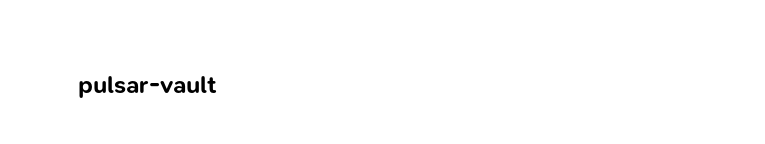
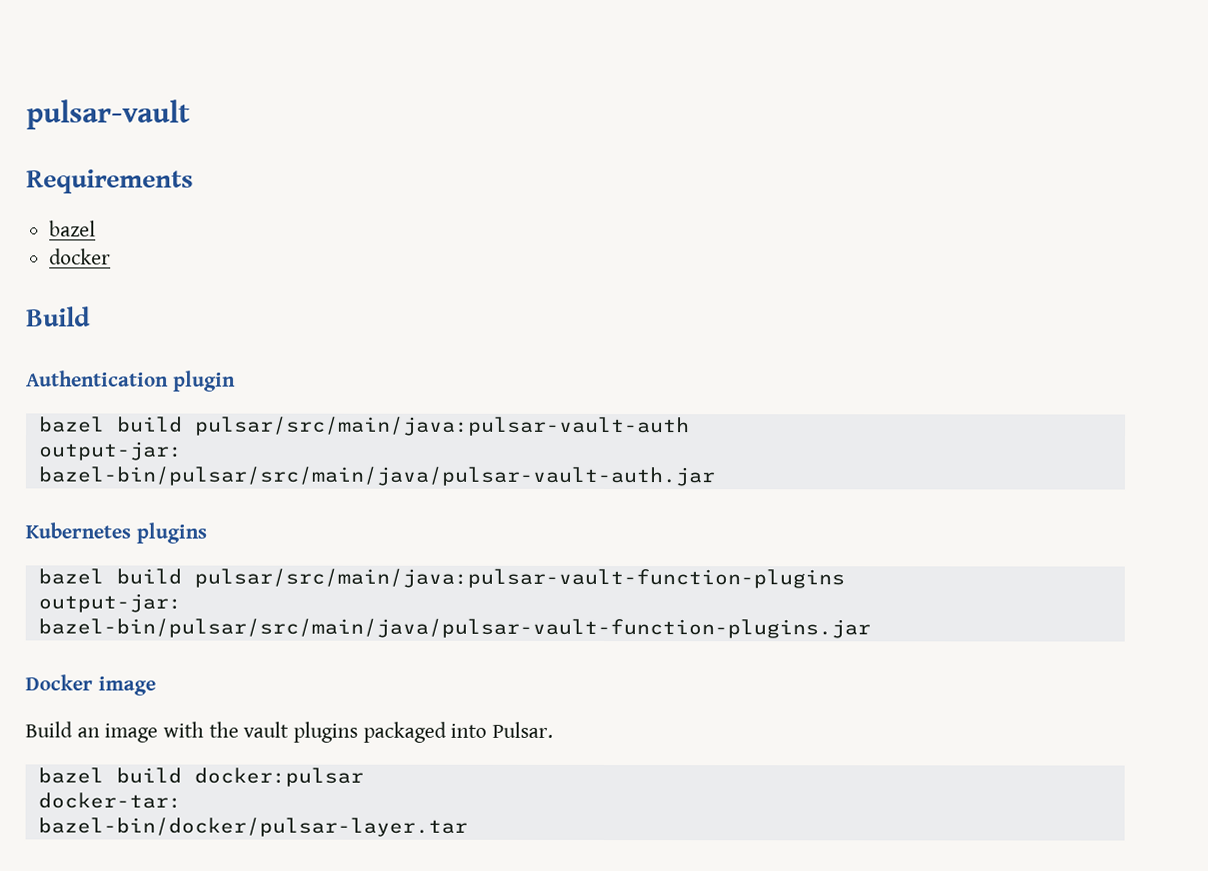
+ Requirements
+ bazel
+ docker
+ Build
+ Authentication plugin
+ bazel build pulsar/src/main/java:pulsar-vault-auth
+ output-jar:
+ bazel-bin/pulsar/src/main/java/pulsar-vault-auth.jar
+ Kubernetes plugins
+ bazel build pulsar/src/main/java:pulsar-vault-function-plugins
+ output-jar:
+ bazel-bin/pulsar/src/main/java/pulsar-vault-function-plugins.jar
+ Docker image
+ Build an image with the vault plugins packaged into Pulsar.
+ bazel build docker:pulsar
+ docker-tar:
+ bazel-bin/docker/pulsar-layer.tar

